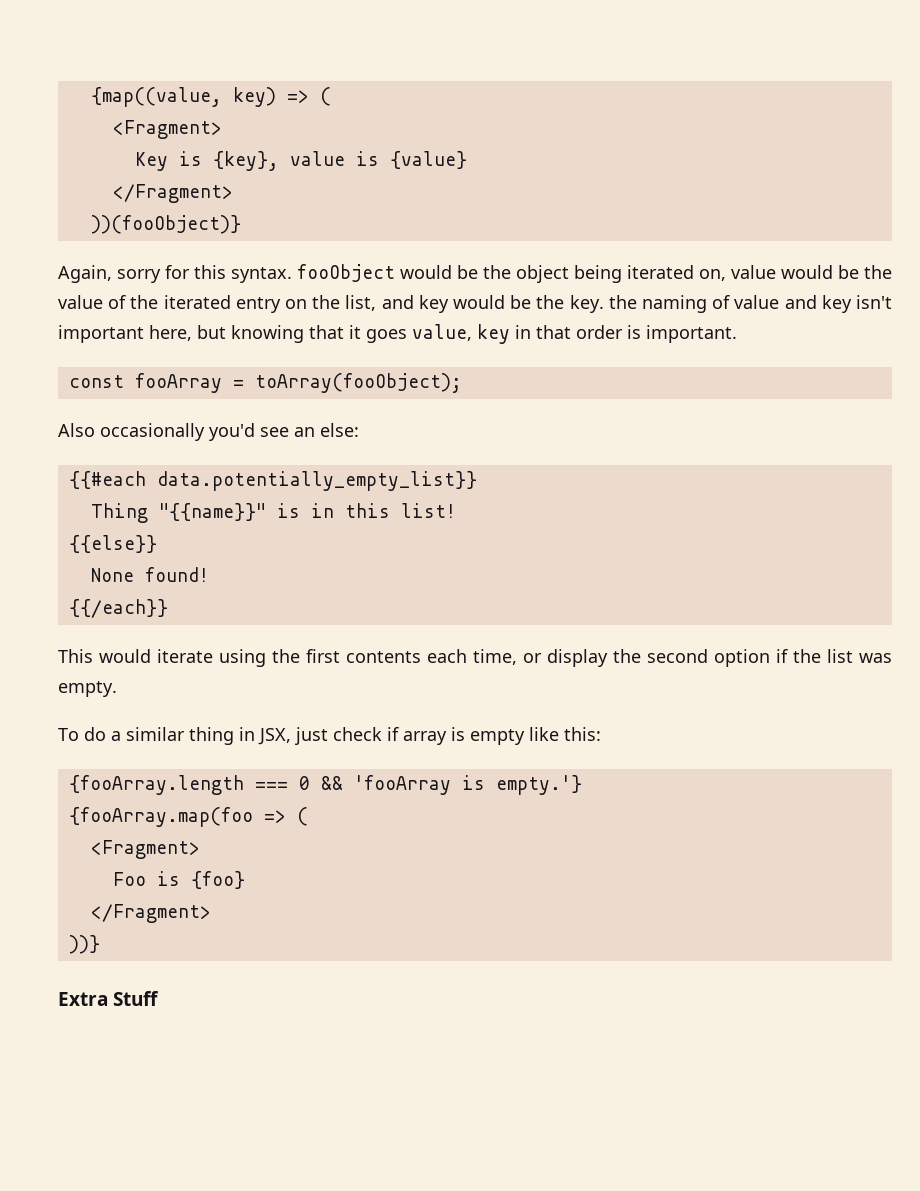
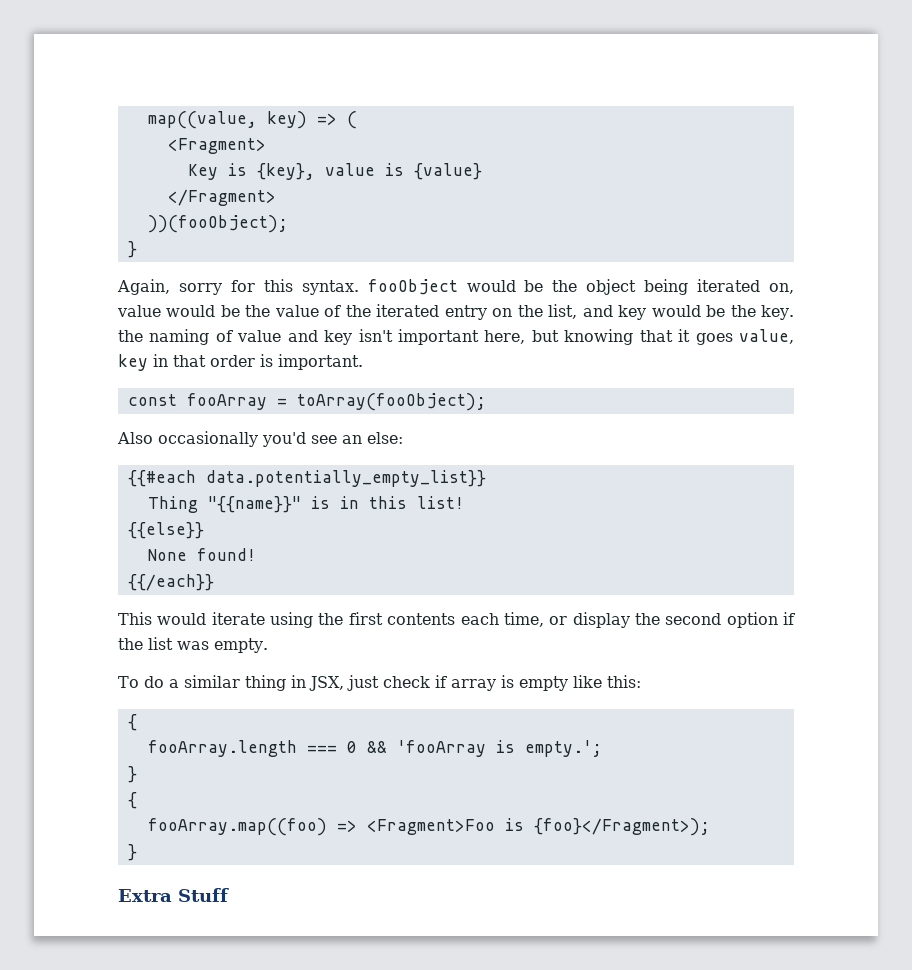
- {map((value, key) => (
+ map((value, key) => (
- ))(fooObject)}
+ ))(fooObject);
+ }
  To do a similar thing in JSX, just check if array is empty like this:
- {fooArray.length === 0 && 'fooArray is empty.'}
- {fooArray.map(foo => (
- <Fragment>
- Foo is {foo}
- </Fragment>
- ))}
+ {
+ fooArray.length === 0 && 'fooArray is empty.';
+ }
+ {
+ fooArray.map((foo) => <Fragment>Foo is {foo}</Fragment>);
+ }

